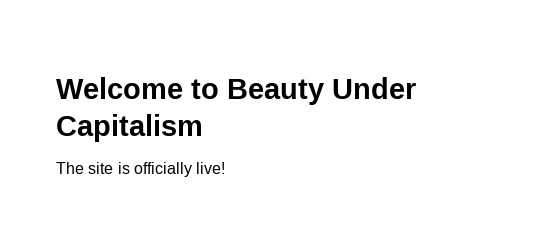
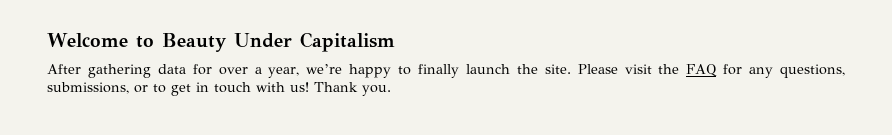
- The site is officially live!
+ After gathering data for over a year, we’re happy to finally launch the site. Please visit the FAQ for any questions, submissions, or to get in touch with us! Thank you.

